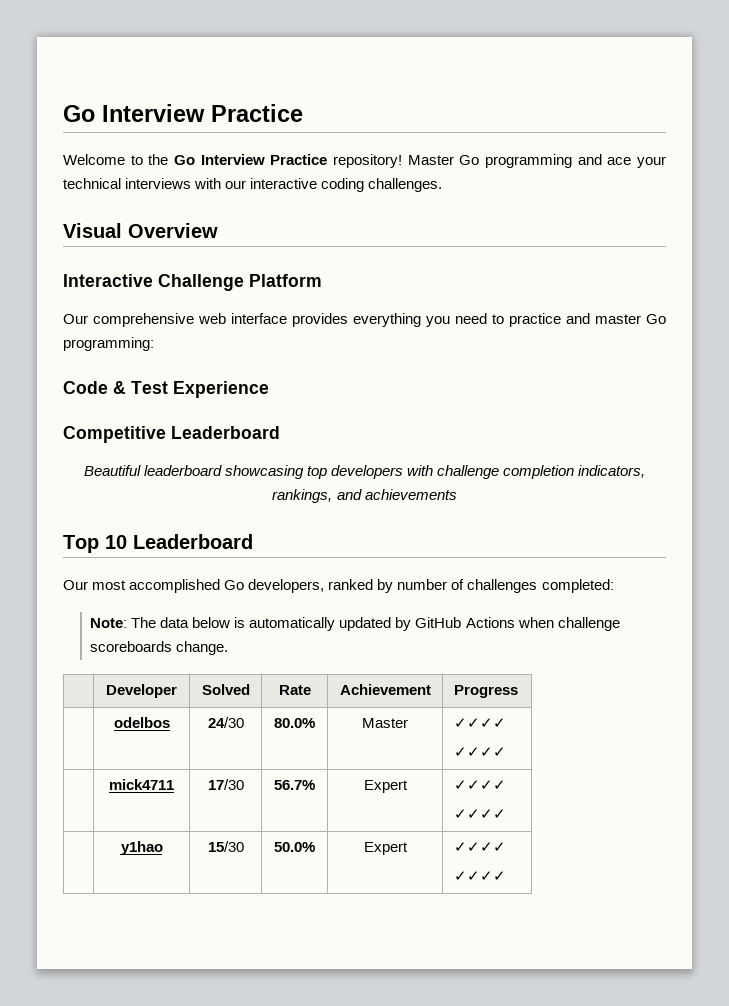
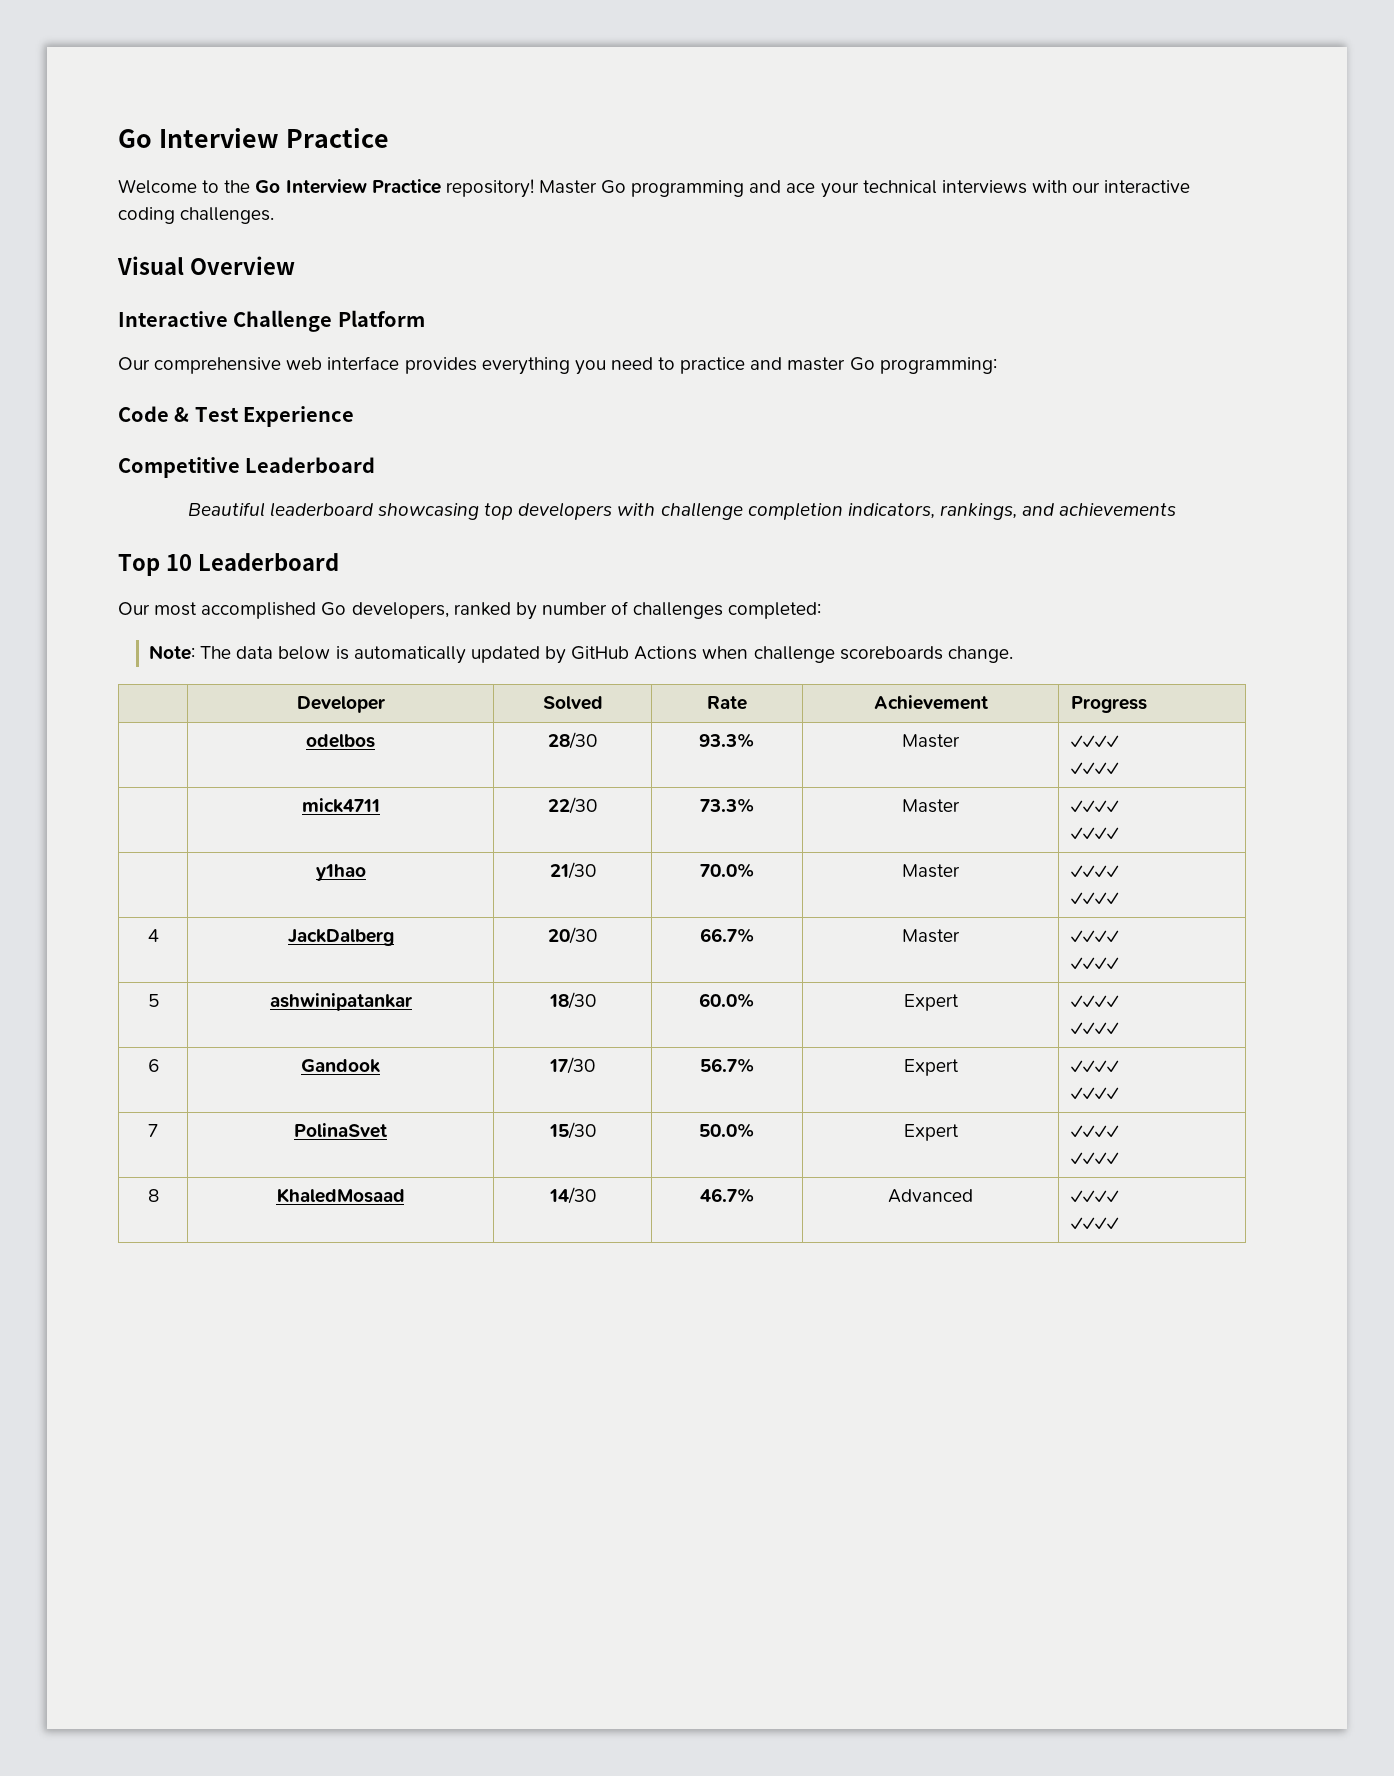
- | odelbos | 24/30 | 80.0% | Master | ✓✓✓✓
+ | odelbos | 28/30 | 93.3% | Master | ✓✓✓✓
- | mick4711 | 17/30 | 56.7% | Expert | ✓✓✓✓
+ | mick4711 | 22/30 | 73.3% | Master | ✓✓✓✓
+ ✓✓✓✓
+ | y1hao | 21/30 | 70.0% | Master | ✓✓✓✓
+ ✓✓✓✓
+ 4 | JackDalberg | 20/30 | 66.7% | Master | ✓✓✓✓
+ ✓✓✓✓
+ 5 | ashwinipatankar | 18/30 | 60.0% | Expert | ✓✓✓✓
+ ✓✓✓✓
+ 6 | Gandook | 17/30 | 56.7% | Expert | ✓✓✓✓
- | y1hao | 15/30 | 50.0% | Expert | ✓✓✓✓
+ 7 | PolinaSvet | 15/30 | 50.0% | Expert | ✓✓✓✓
+ 8 | KhaledMosaad | 14/30 | 46.7% | Advanced | ✓✓✓✓
+ ✓✓✓✓

